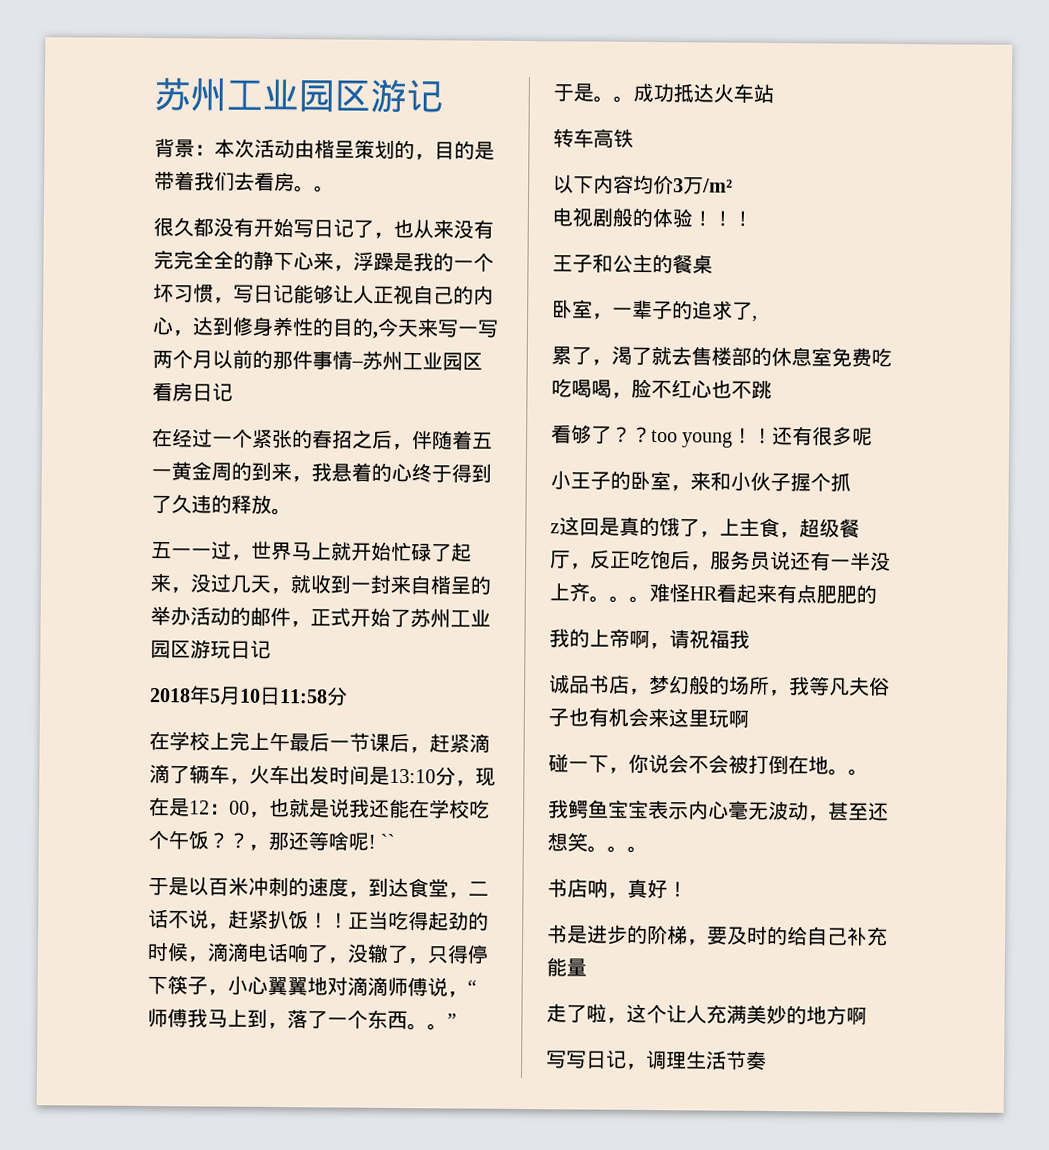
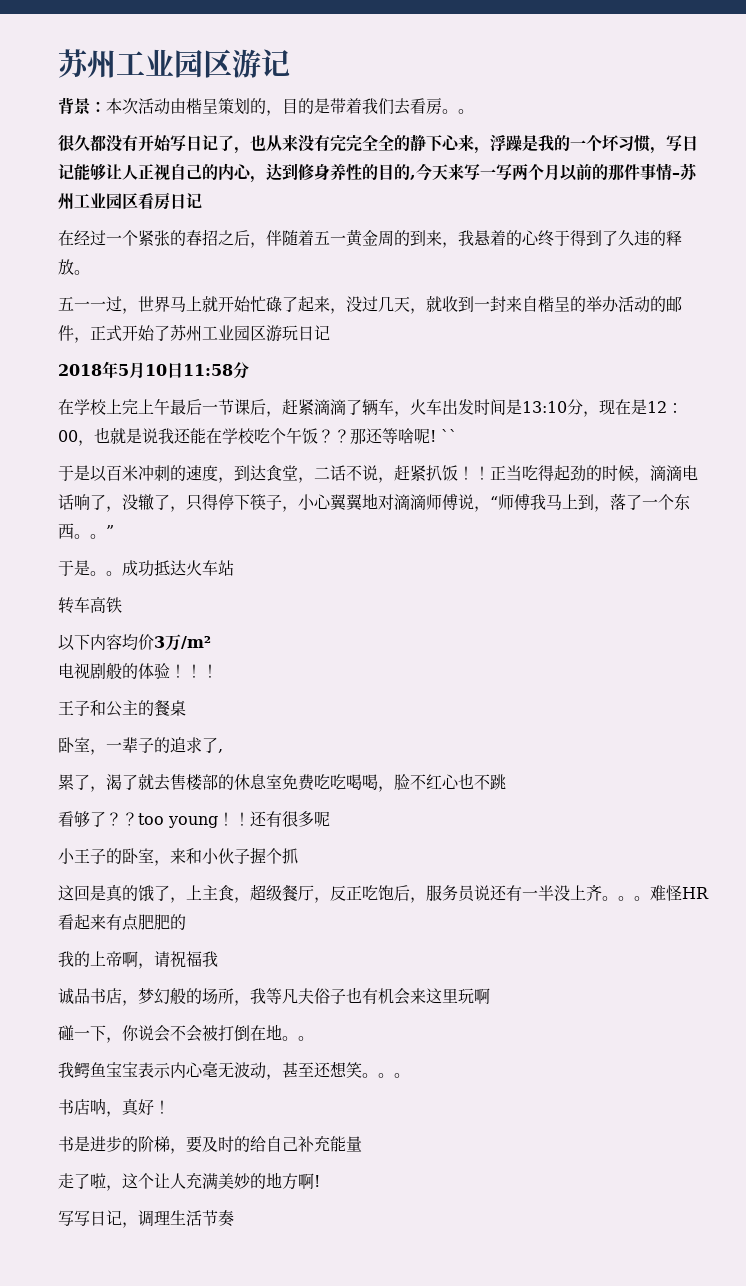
- ，那还等啥呢!
+ 那还等啥呢!
- z这回是真的饿了，上主食，超级餐厅，反正吃饱后，服务员说还有一半没上齐。
+ 这回是真的饿了，上主食，超级餐厅，反正吃饱后，服务员说还有一半没上齐。
- 走了啦，这个让人充满美妙的地方啊
+ 走了啦，这个让人充满美妙的地方啊!

